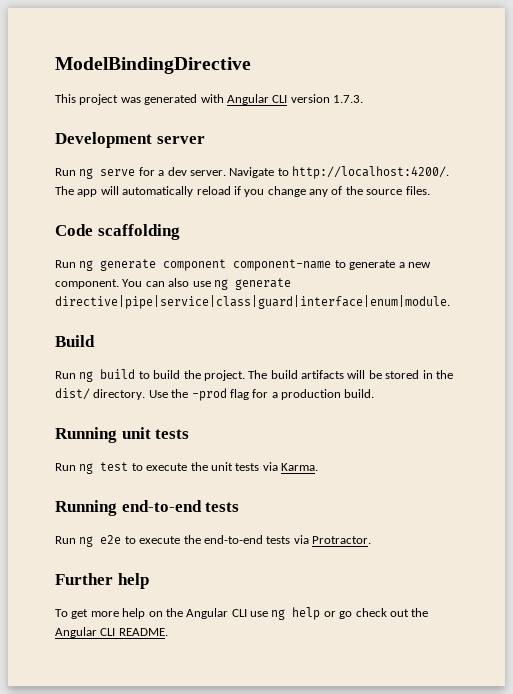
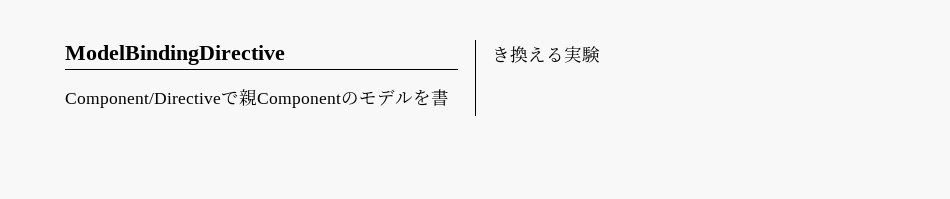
- This project was generated with Angular CLI version 1.7.3.
- Development server
- Run ng serve for a dev server. Navigate to http://localhost:4200/. The app will automatically reload if you change any of the source files.
- Code scaffolding
- Run ng generate component component-name to generate a new component. You can also use ng generate directive|pipe|service|class|guard|interface|enum|module.
- Build
- Run ng build to build the project. The build artifacts will be stored in the dist/ directory. Use the -prod flag for a production build.
- Running unit tests
- Run ng test to execute the unit tests via Karma.
- Running end-to-end tests
- Run ng e2e to execute the end-to-end tests via Protractor.
- Further help
- To get more help on the Angular CLI use ng help or go check out the Angular CLI README.
+ Component/Directiveで親Componentのモデルを書き換える実験

